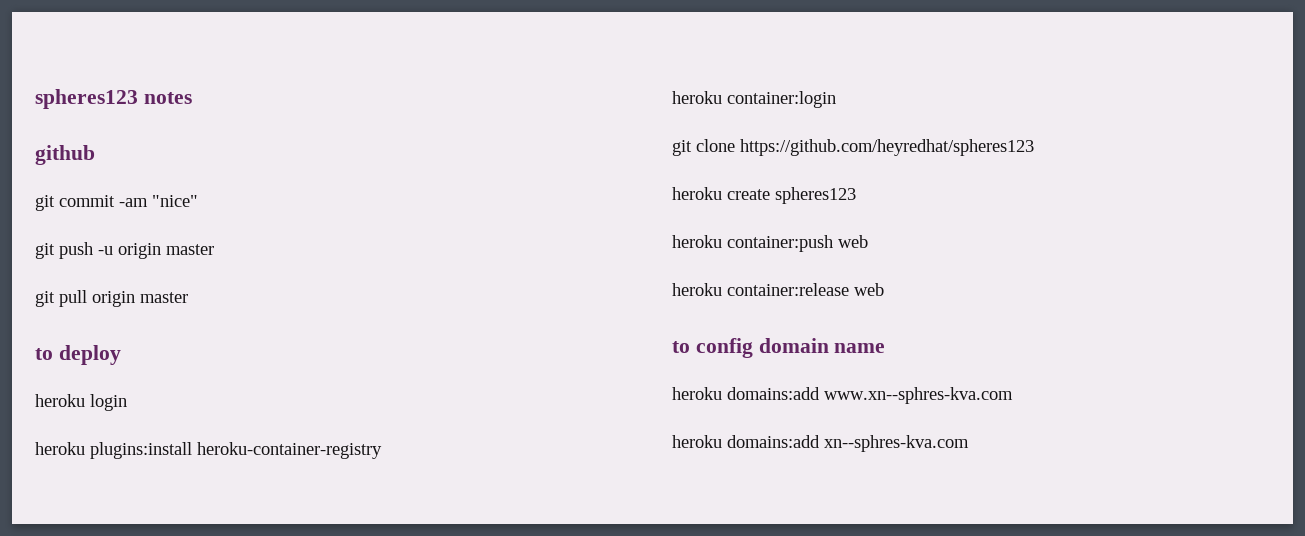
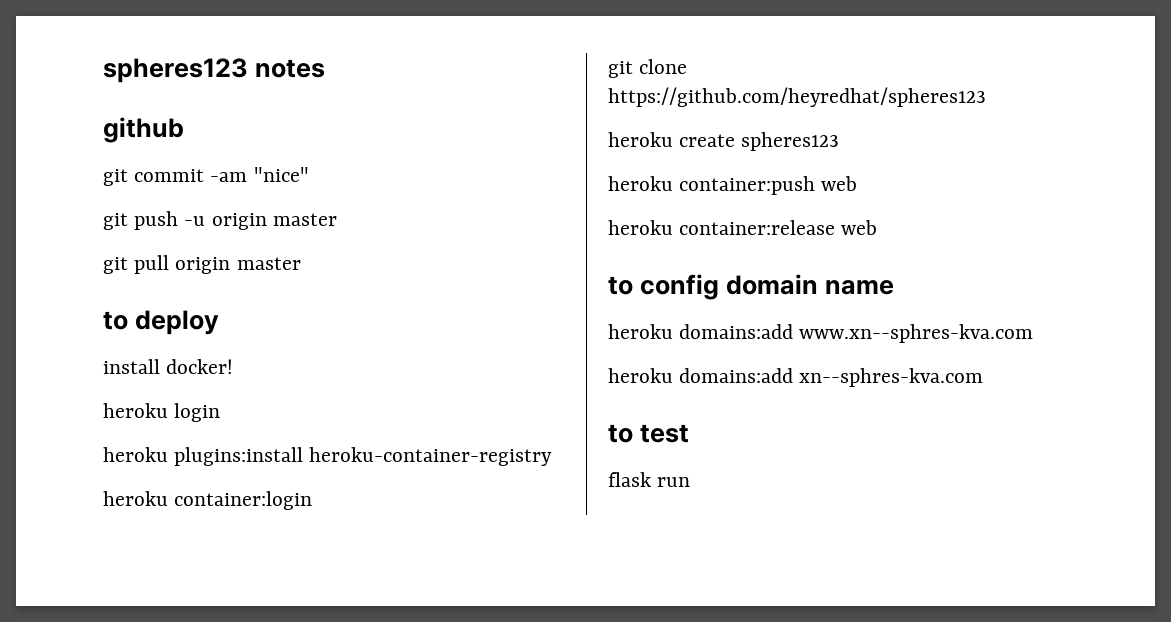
+ install docker!
+ to test
+ flask run

